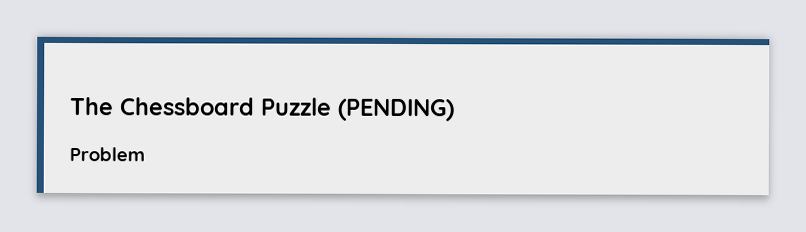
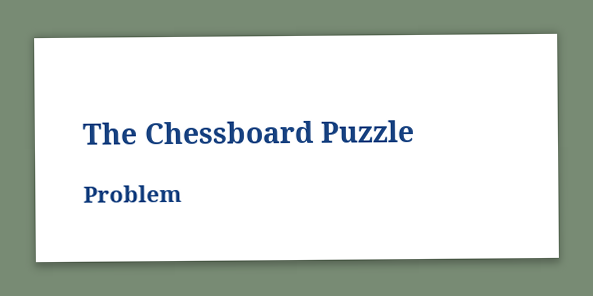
- The Chessboard Puzzle (PENDING)
+ The Chessboard Puzzle

